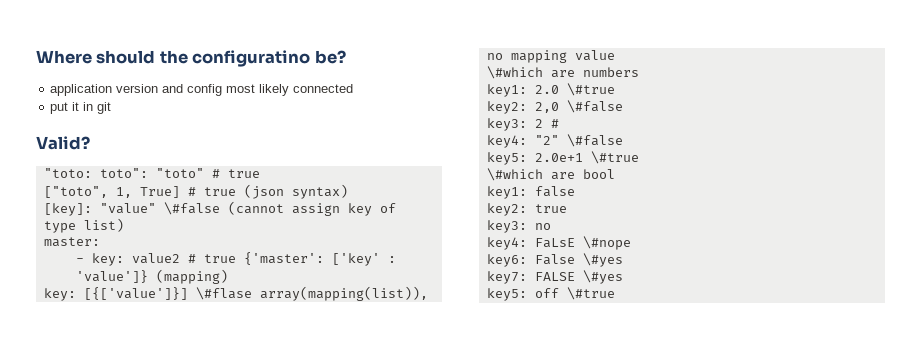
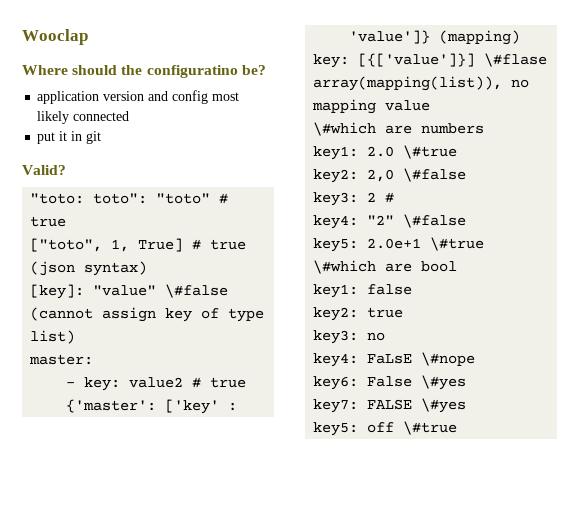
+ Wooclap

